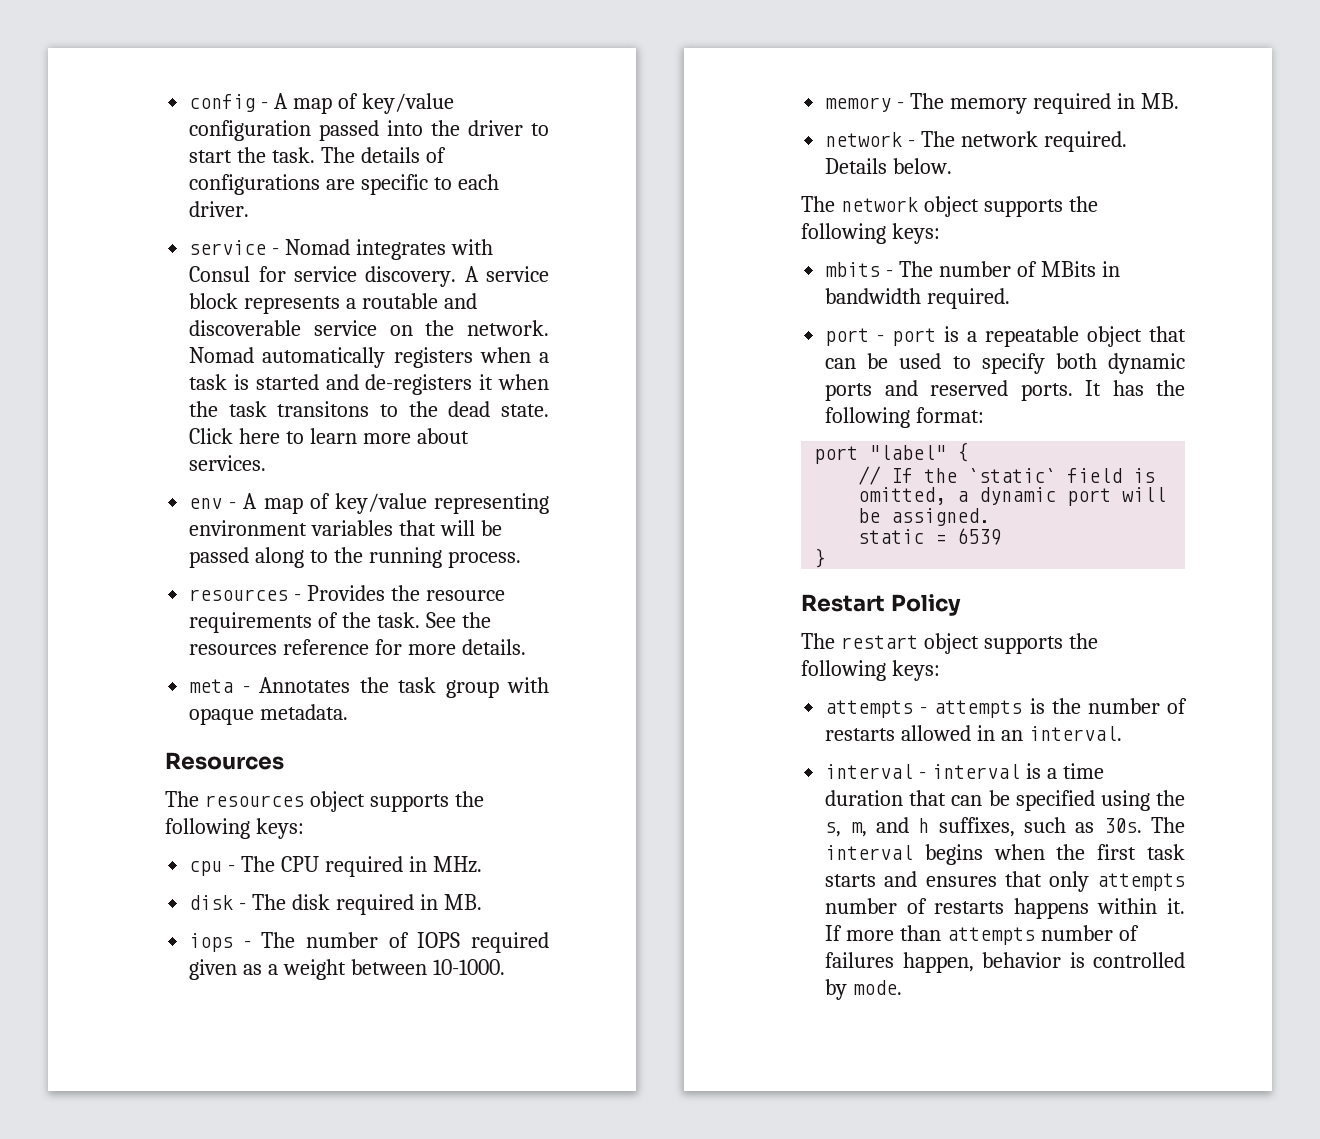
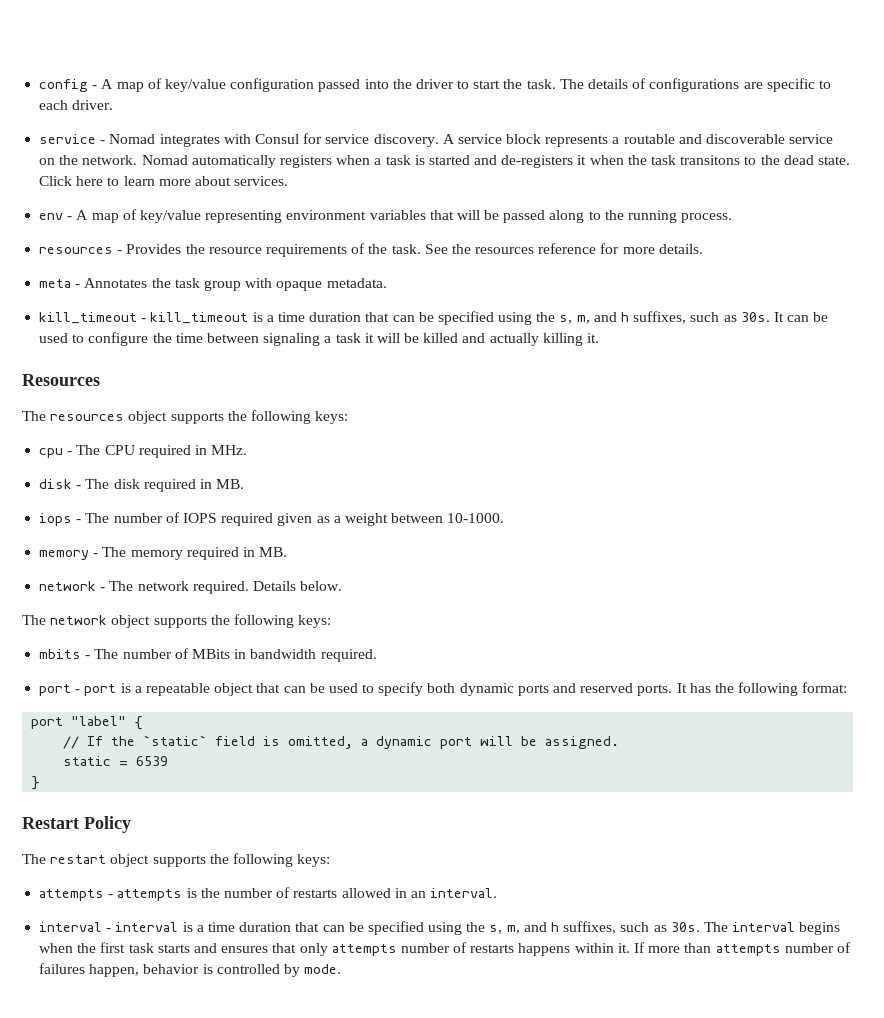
+ kill_timeout - kill_timeout is a time duration that can be specified using the s, m, and h suffixes, such as 30s. It can be used to configure the time between signaling a task it will be killed and actually killing it.

